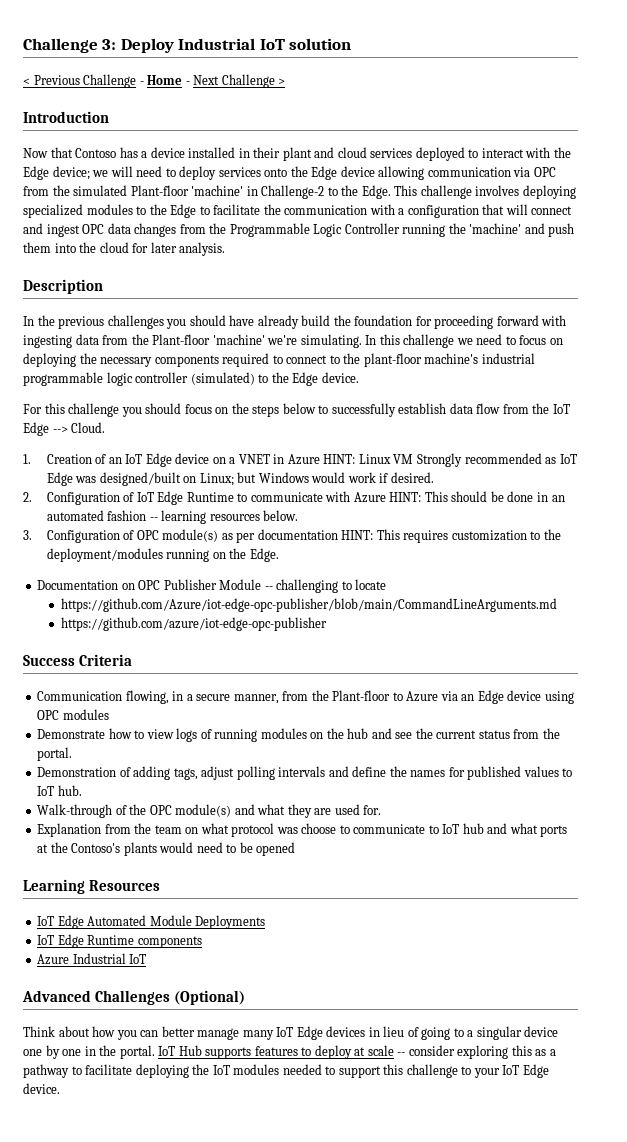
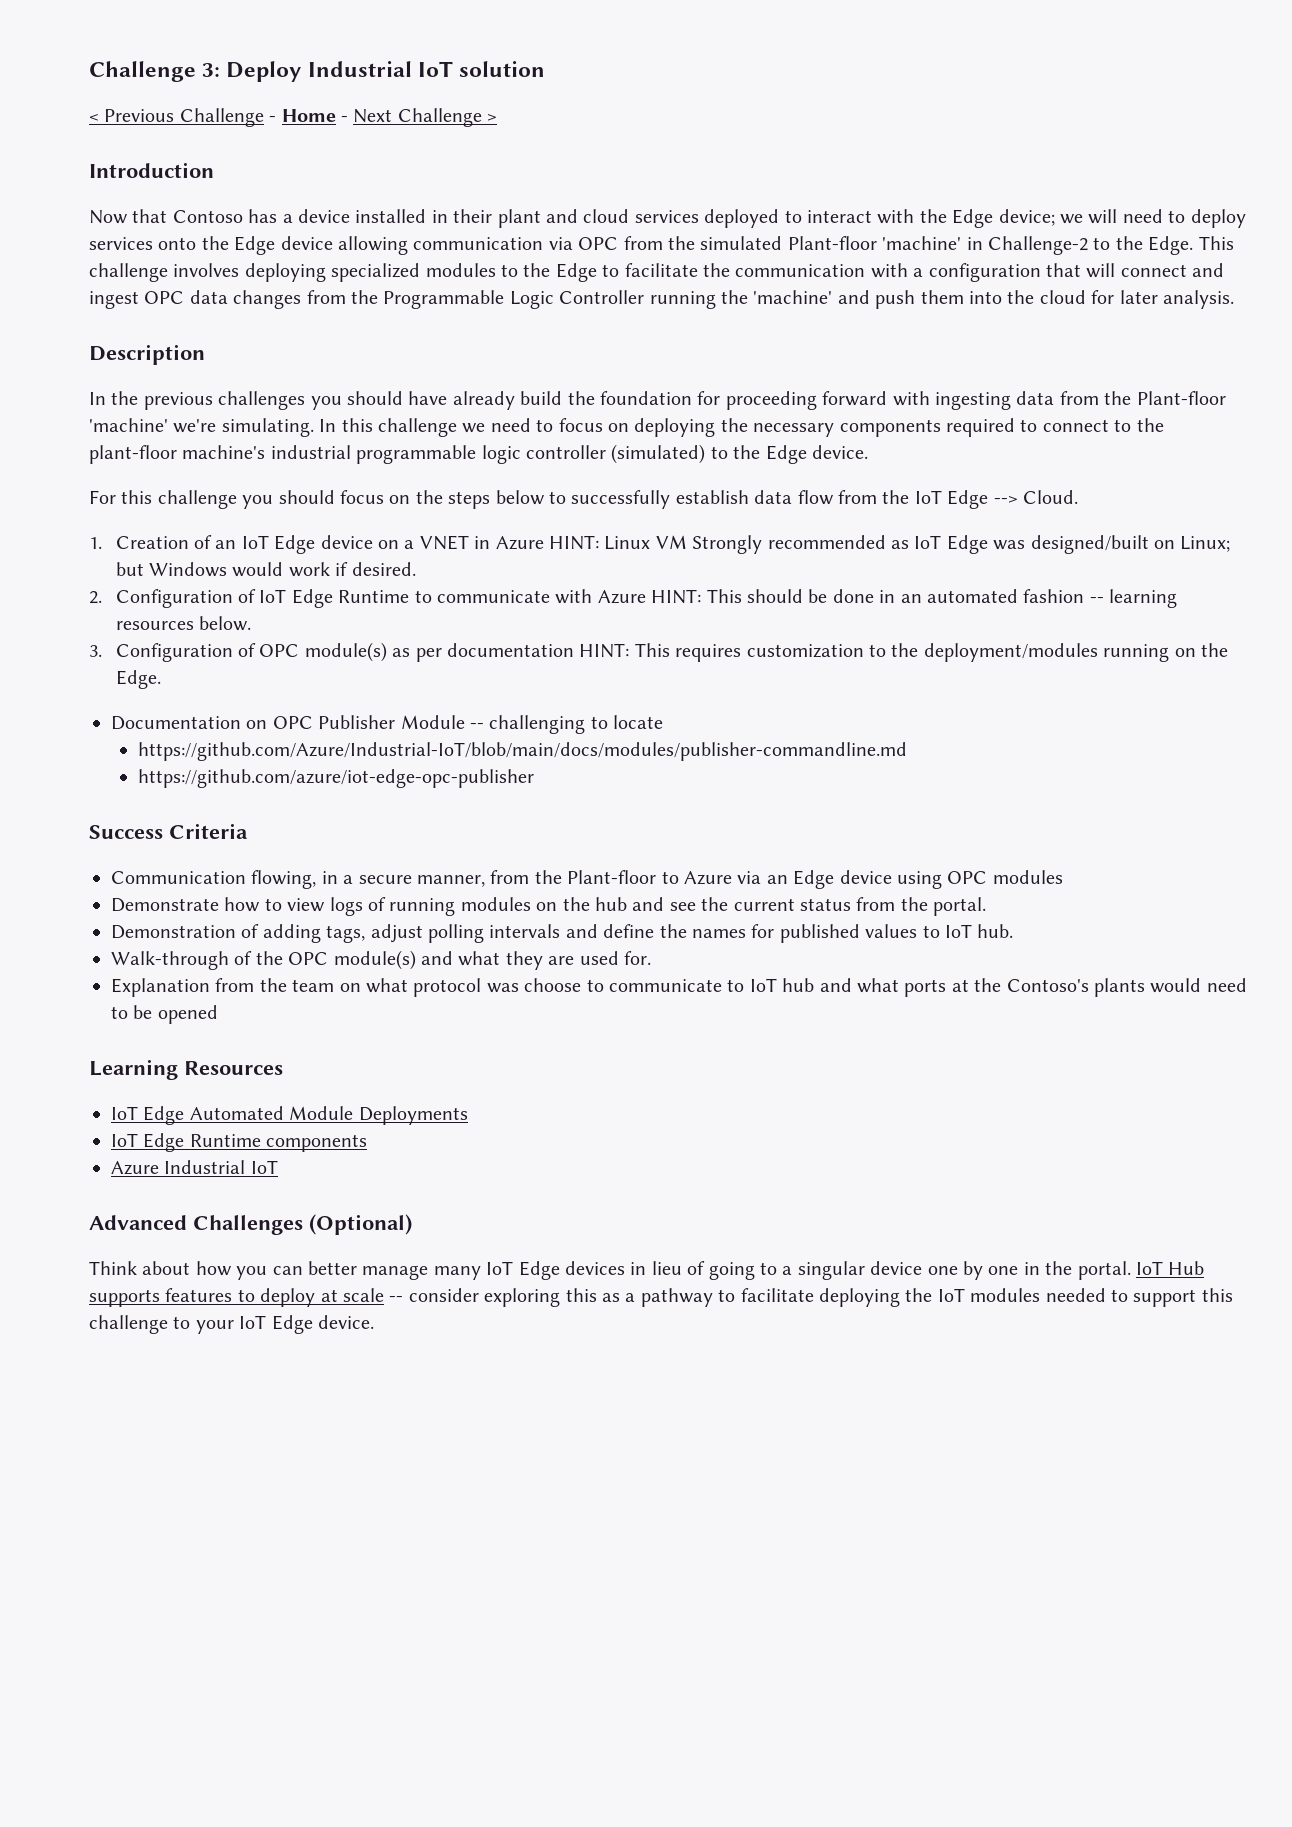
- https://github.com/Azure/iot-edge-opc-publisher/blob/main/CommandLineArguments.md
+ https://github.com/Azure/Industrial-IoT/blob/main/docs/modules/publisher-commandline.md

